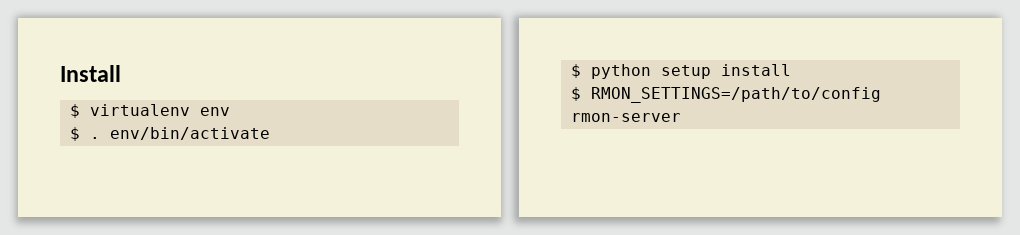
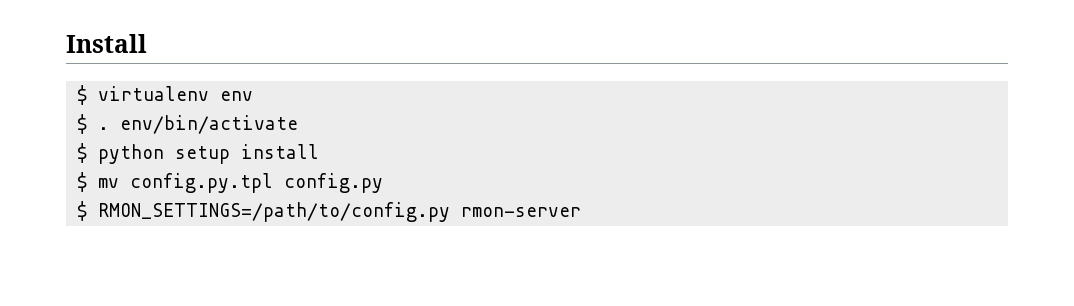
- $ RMON_SETTINGS=/path/to/config rmon-server
+ $ mv config.py.tpl config.py
+ $ RMON_SETTINGS=/path/to/config.py rmon-server

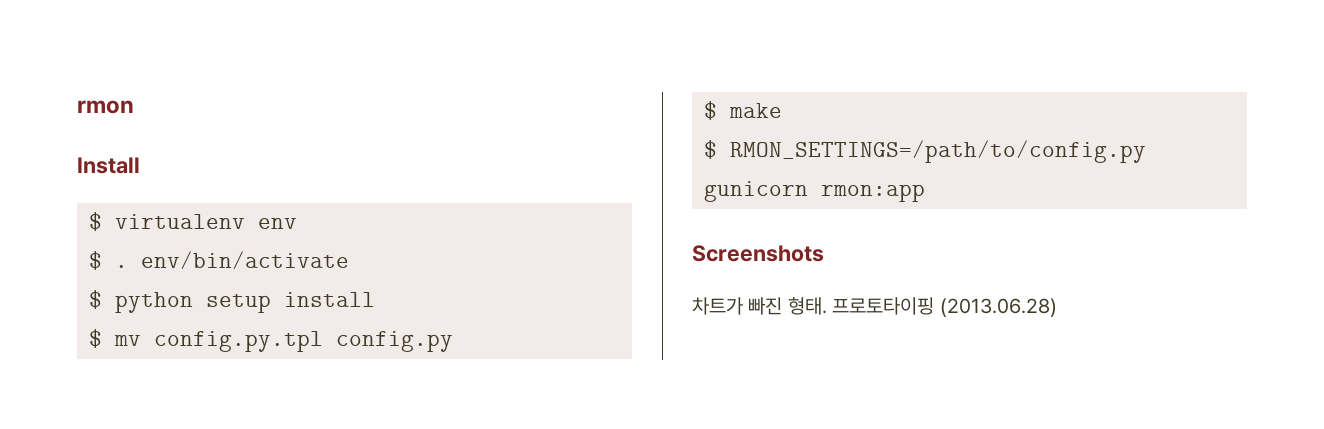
+ rmon
+ $ make
- $ RMON_SETTINGS=/path/to/config.py rmon-server
+ $ RMON_SETTINGS=/path/to/config.py gunicorn rmon:app
+ Screenshots
+ 차트가 빠진 형태. 프로토타이핑 (2013.06.28)

